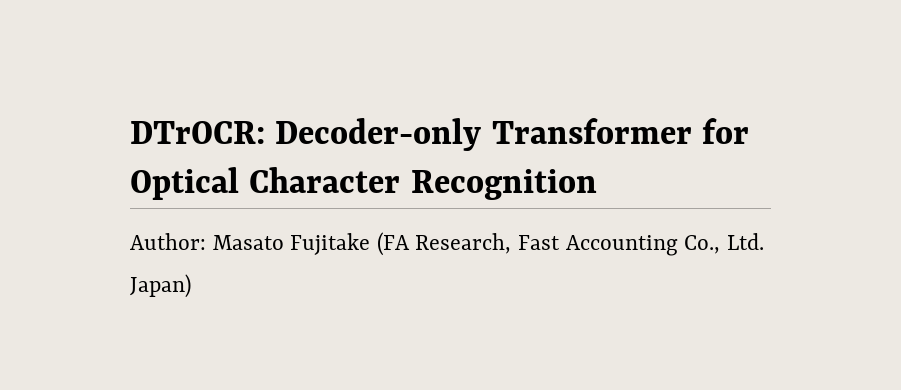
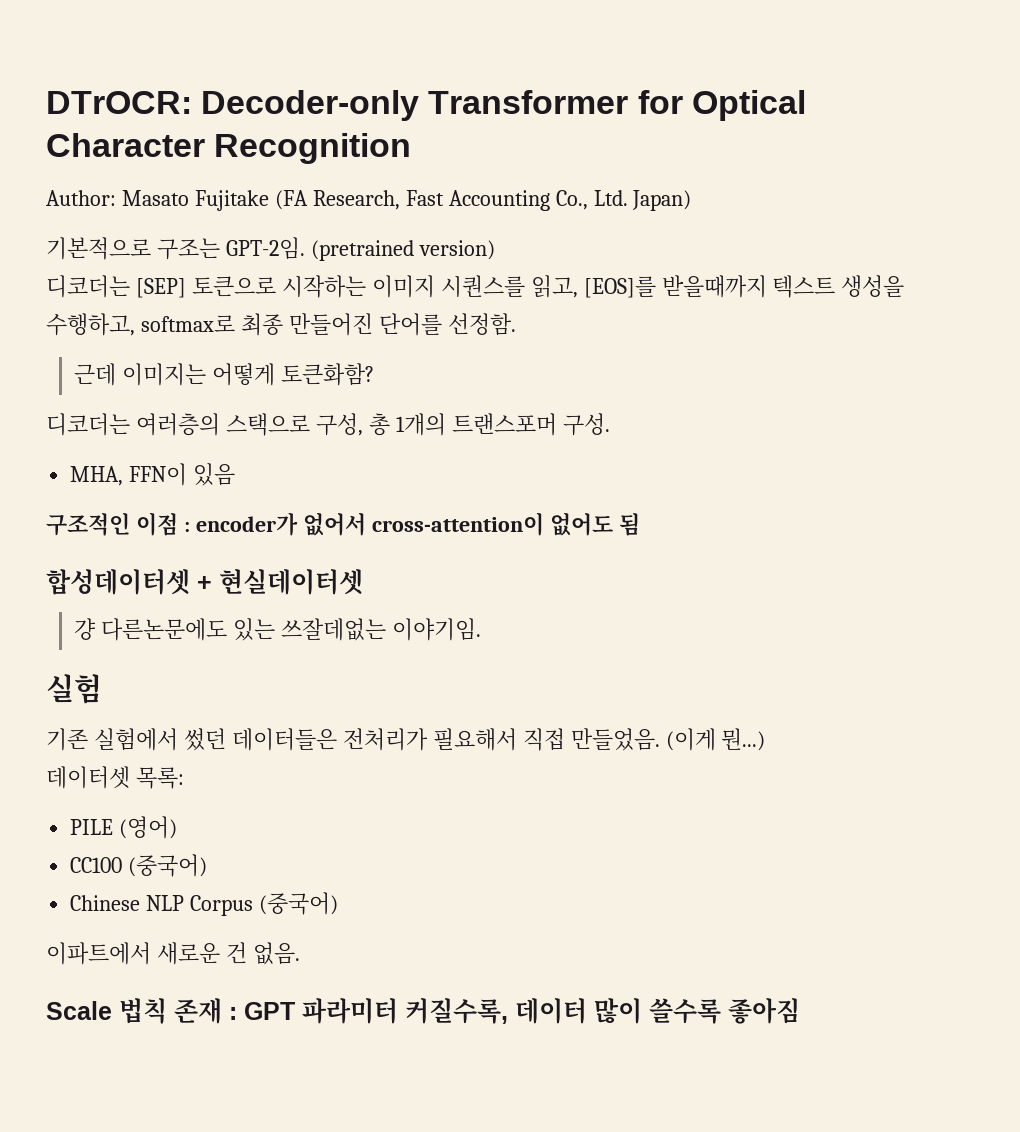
+ 기본적으로 구조는 GPT-2임. (pretrained version)
+ 디코더는 [SEP] 토큰으로 시작하는 이미지 시퀀스를 읽고, [EOS]를 받을때까지 텍스트 생성을 수행하고, softmax로 최종 만들어진 단어를 선정함.
+ 근데 이미지는 어떻게 토큰화함?
+ 디코더는 여러층의 스택으로 구성, 총 1개의 트랜스포머 구성.
+ MHA, FFN이 있음
+ 구조적인 이점 : encoder가 없어서 cross-attention이 없어도 됨
+ 합성데이터셋 + 현실데이터셋
+ 걍 다른논문에도 있는 쓰잘데없는 이야기임.
+ 실험
+ 기존 실험에서 썼던 데이터들은 전처리가 필요해서 직접 만들었음. (이게 뭔...)
+ 데이터셋 목록:
+ PILE (영어)
+ CC100 (중국어)
+ Chinese NLP Corpus (중국어)
+ 이파트에서 새로운 건 없음.
+ Scale 법칙 존재 : GPT 파라미터 커질수록, 데이터 많이 쓸수록 좋아짐

